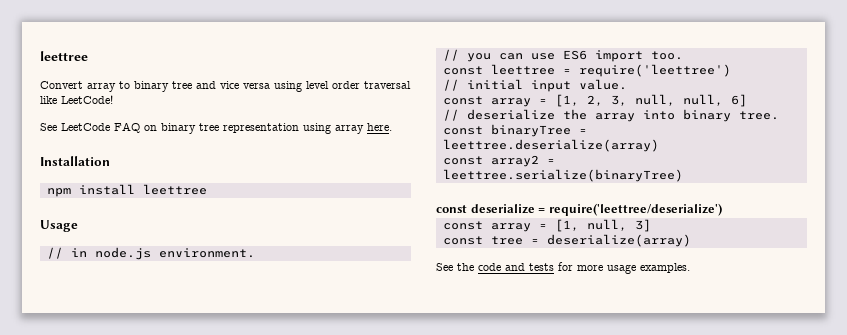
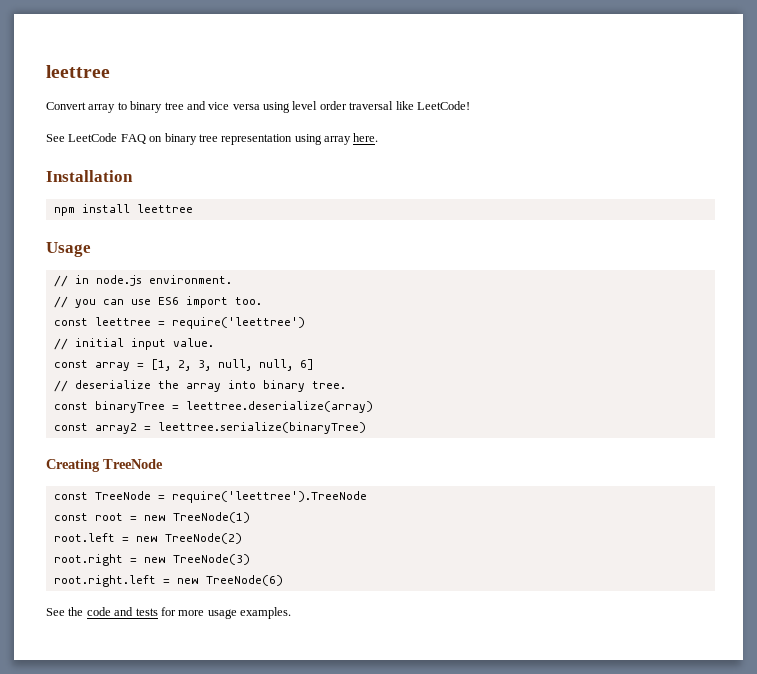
- const deserialize = require('leettree/deserialize')
- const array = [1, null, 3]
- const tree = deserialize(array)
+ Creating TreeNode
+ const TreeNode = require('leettree').TreeNode
+ const root = new TreeNode(1)
+ root.left = new TreeNode(2)
+ root.right = new TreeNode(3)
+ root.right.left = new TreeNode(6)

